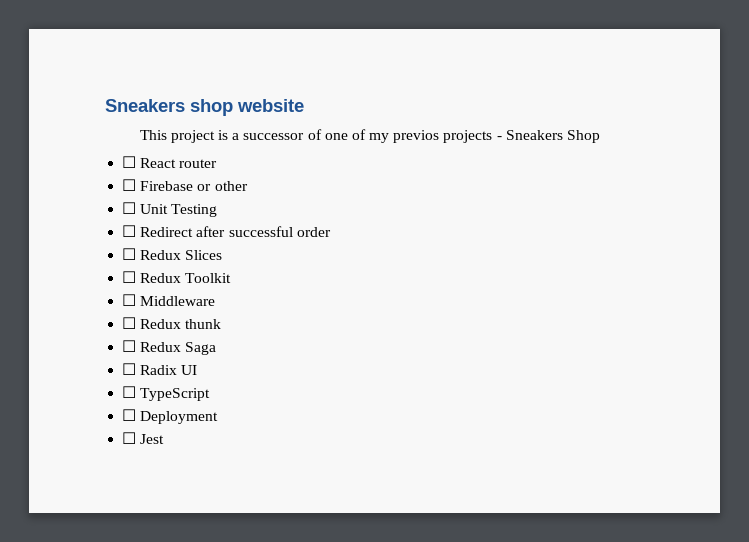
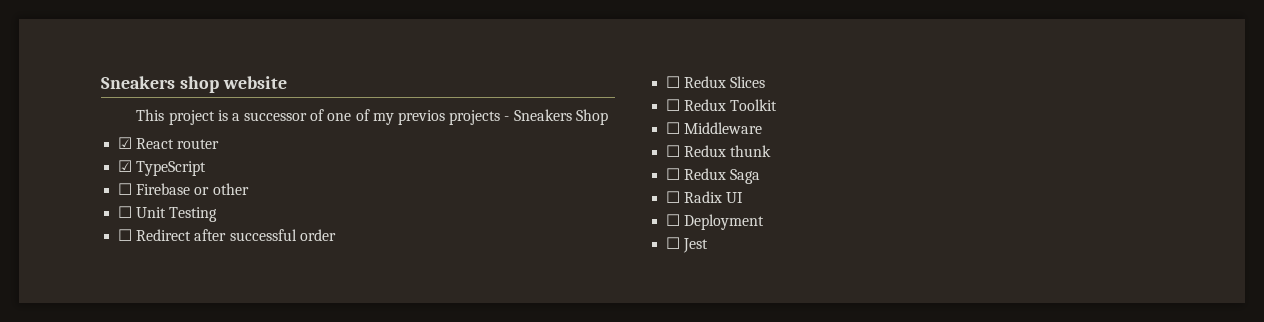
- ☐ React router
+ ☑ React router
+ ☑ TypeScript
- ☐ TypeScript

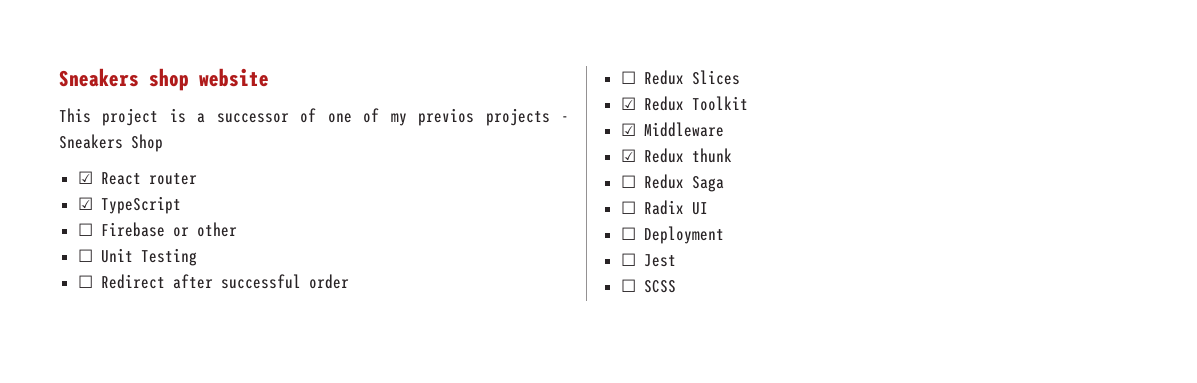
- ☐ Redux Toolkit
+ ☑ Redux Toolkit
- ☐ Middleware
+ ☑ Middleware
- ☐ Redux thunk
+ ☑ Redux thunk
+ ☐ SCSS

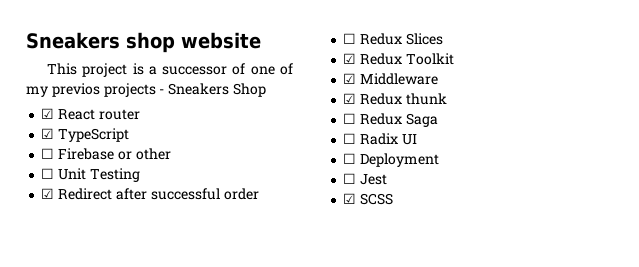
- ☐ Redirect after successful order
+ ☑ Redirect after successful order
- ☐ SCSS
+ ☑ SCSS

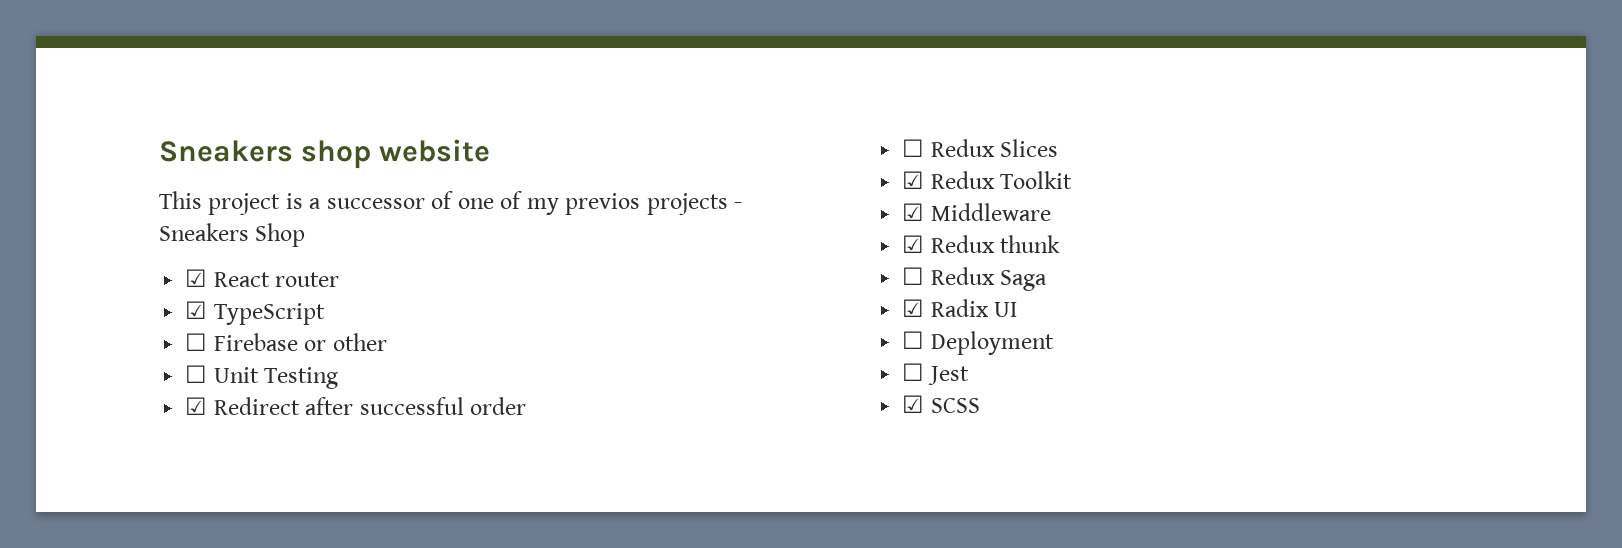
- ☐ Radix UI
+ ☑ Radix UI

